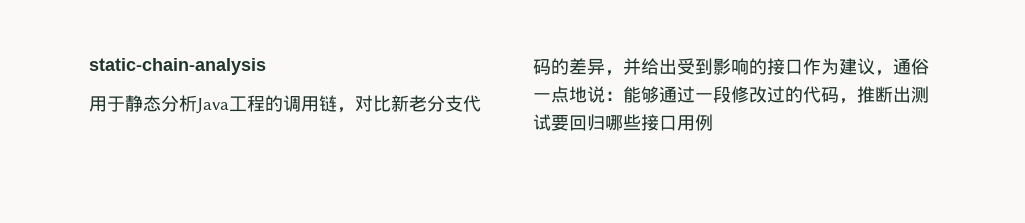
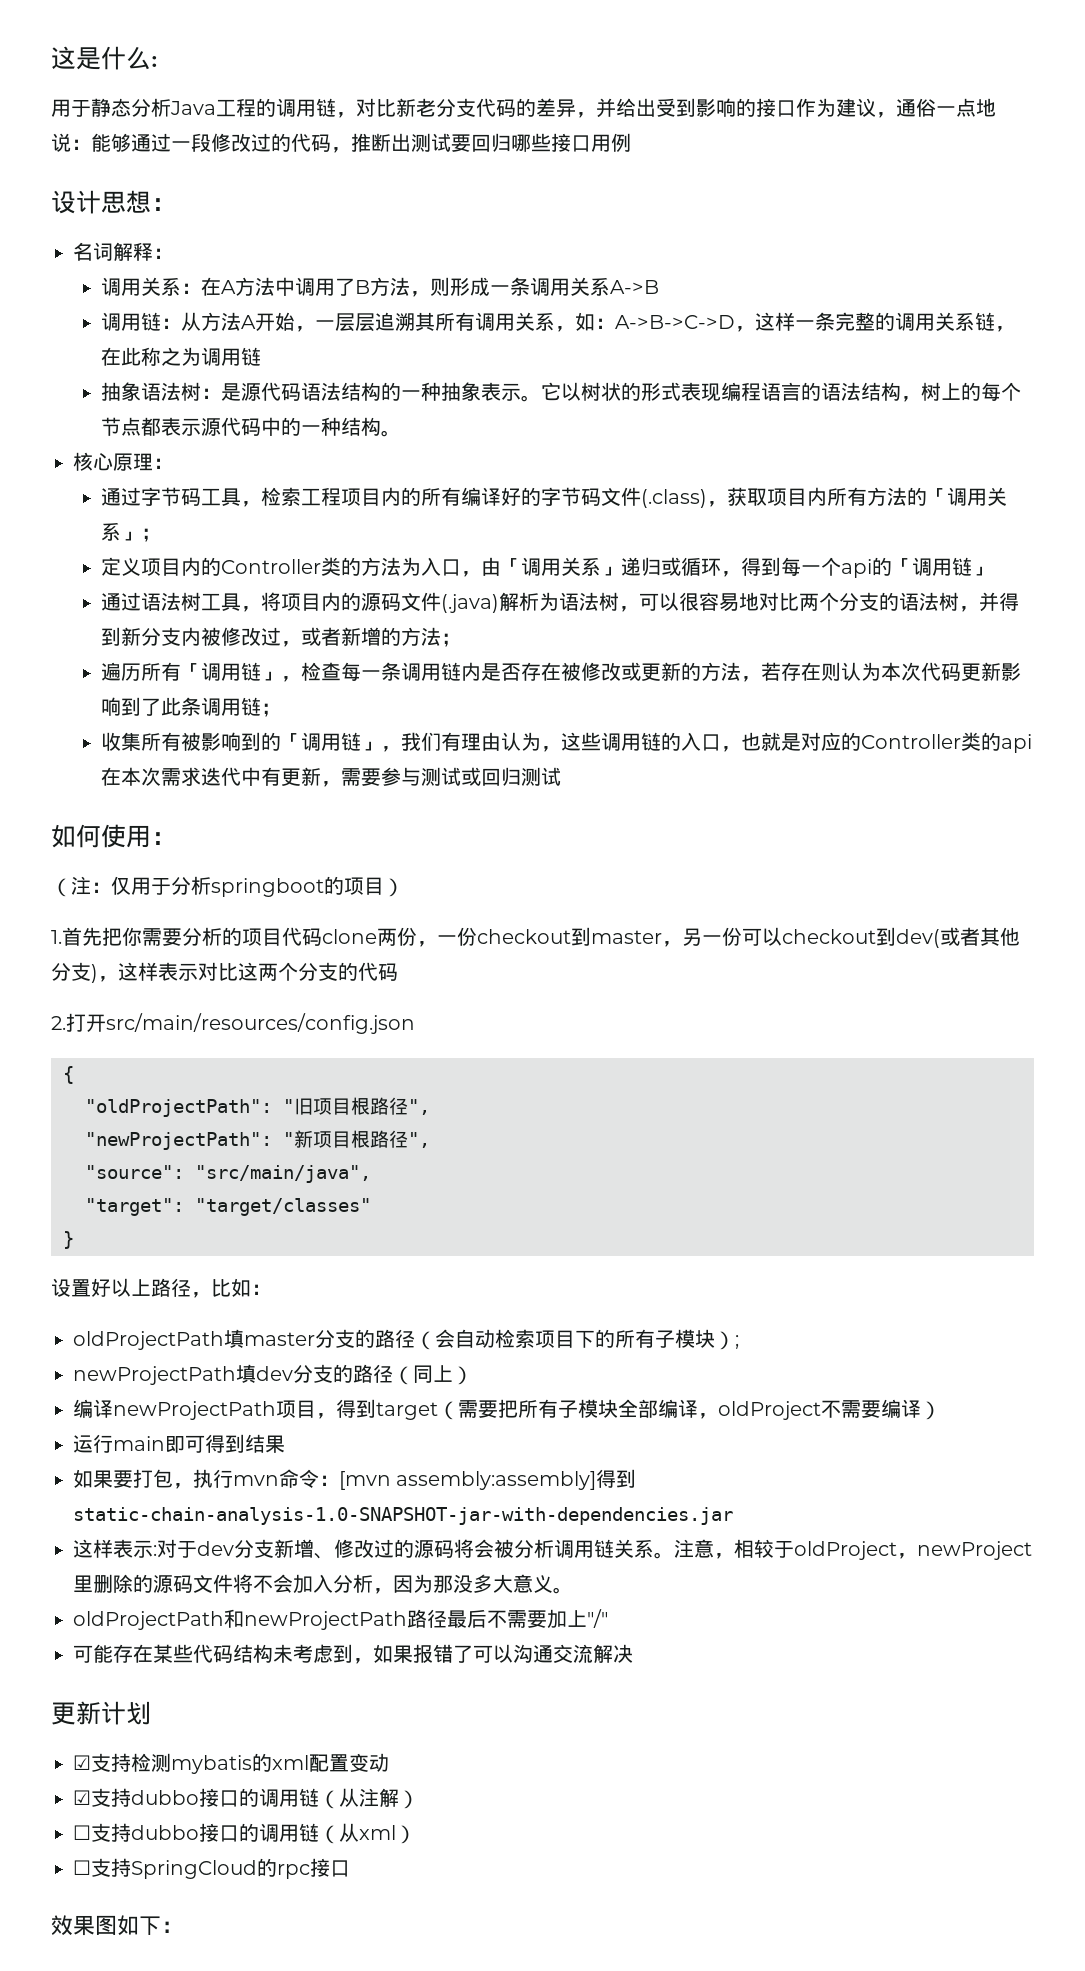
- static-chain-analysis
+ 这是什么:
+ 设计思想：
+ 名词解释：
+ 调用关系：在A方法中调用了B方法，则形成一条调用关系A->B
+ 调用链：从方法A开始，一层层追溯其所有调用关系，如：A->B->C->D，这样一条完整的调用关系链，在此称之为调用链
+ 抽象语法树：是源代码语法结构的一种抽象表示。它以树状的形式表现编程语言的语法结构，树上的每个节点都表示源代码中的一种结构。
+ 核心原理：
+ 通过字节码工具，检索工程项目内的所有编译好的字节码文件(.class)，获取项目内所有方法的「调用关系」；
+ 定义项目内的Controller类的方法为入口，由「调用关系」递归或循环，得到每一个api的「调用链」
+ 通过语法树工具，将项目内的源码文件(.java)解析为语法树，可以很容易地对比两个分支的语法树，并得到新分支内被修改过，或者新增的方法；
+ 遍历所有「调用链」，检查每一条调用链内是否存在被修改或更新的方法，若存在则认为本次代码更新影响到了此条调用链；
+ 收集所有被影响到的「调用链」，我们有理由认为，这些调用链的入口，也就是对应的Controller类的api在本次需求迭代中有更新，需要参与测试或回归测试
+ 如何使用：
+ （注：仅用于分析springboot的项目）
+ 1.首先把你需要分析的项目代码clone两份，一份checkout到master，另一份可以checkout到dev(或者其他分支)，这样表示对比这两个分支的代码
+ 2.打开src/main/resources/config.json
+ {
+ "oldProjectPath": "旧项目根路径",
+ "newProjectPath": "新项目根路径",
+ "source": "src/main/java",
+ "target": "target/classes"
+ }
+ 设置好以上路径，比如：
+ oldProjectPath填master分支的路径（会自动检索项目下的所有子模块）;
+ newProjectPath填dev分支的路径（同上）
+ 编译newProjectPath项目，得到target（需要把所有子模块全部编译，oldProject不需要编译）
+ 运行main即可得到结果
+ 如果要打包，执行mvn命令：[mvn assembly:assembly]得到static-chain-analysis-1.0-SNAPSHOT-jar-with-dependencies.jar
+ 这样表示:对于dev分支新增、修改过的源码将会被分析调用链关系。注意，相较于oldProject，newProject里删除的源码文件将不会加入分析，因为那没多大意义。
+ oldProjectPath和newProjectPath路径最后不需要加上"/"
+ 可能存在某些代码结构未考虑到，如果报错了可以沟通交流解决
+ 更新计划
+ ☑支持检测mybatis的xml配置变动
+ ☑支持dubbo接口的调用链（从注解）
+ ☐支持dubbo接口的调用链（从xml）
+ ☐支持SpringCloud的rpc接口
+ 效果图如下：

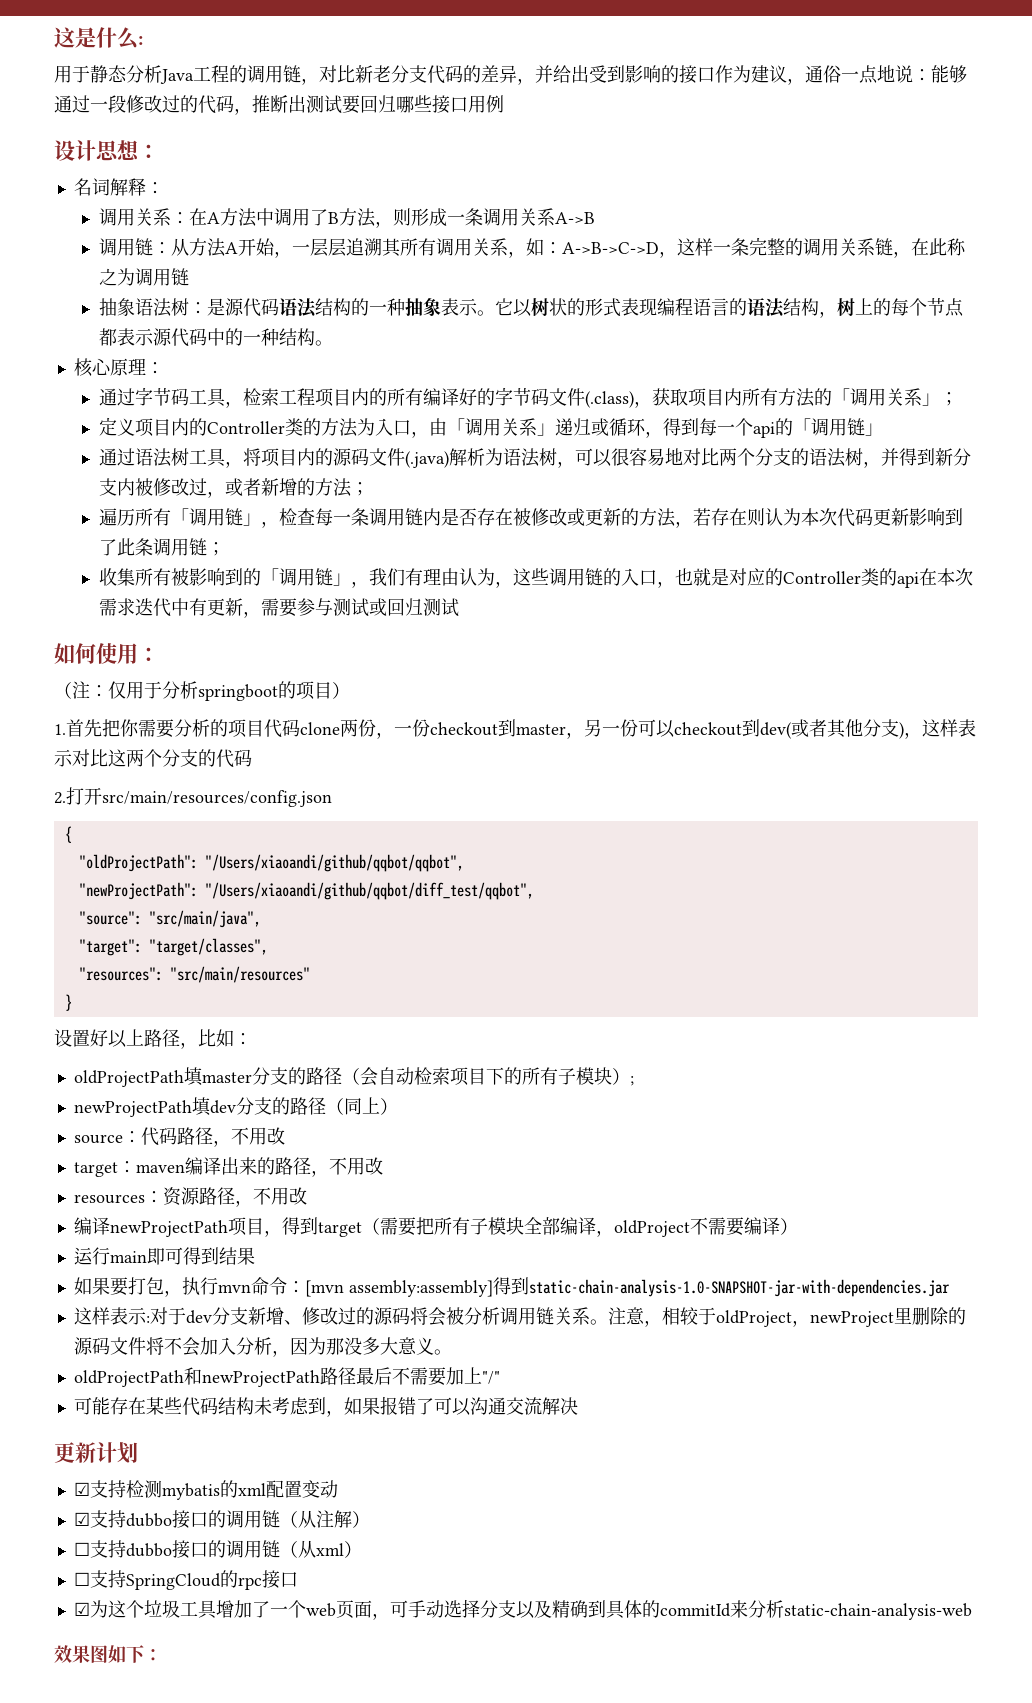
- "oldProjectPath": "旧项目根路径",
- "newProjectPath": "新项目根路径",
+ "oldProjectPath": "/Users/xiaoandi/github/qqbot/qqbot",
+ "newProjectPath": "/Users/xiaoandi/github/qqbot/diff_test/qqbot",
- "target": "target/classes"
+ "target": "target/classes",
+ "resources": "src/main/resources"
+ source：代码路径，不用改
+ target：maven编译出来的路径，不用改
+ resources：资源路径，不用改
+ ☑为这个垃圾工具增加了一个web页面，可手动选择分支以及精确到具体的commitId来分析static-chain-analysis-web

